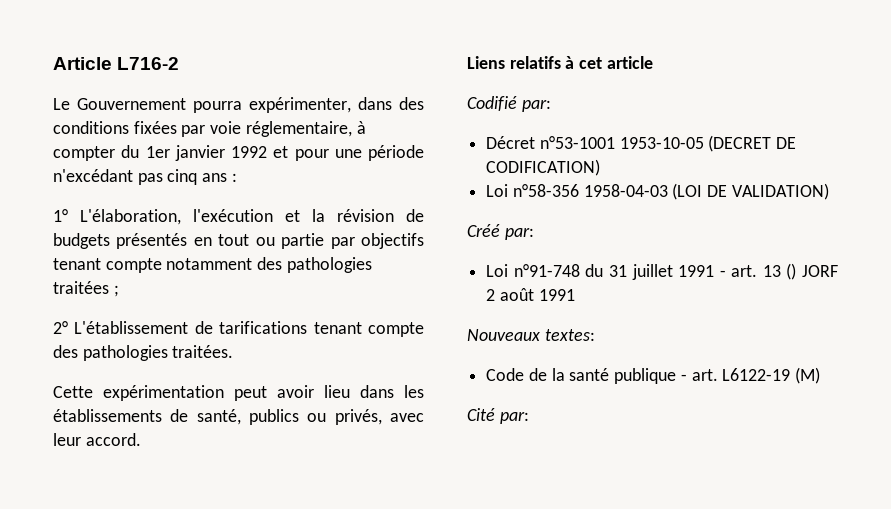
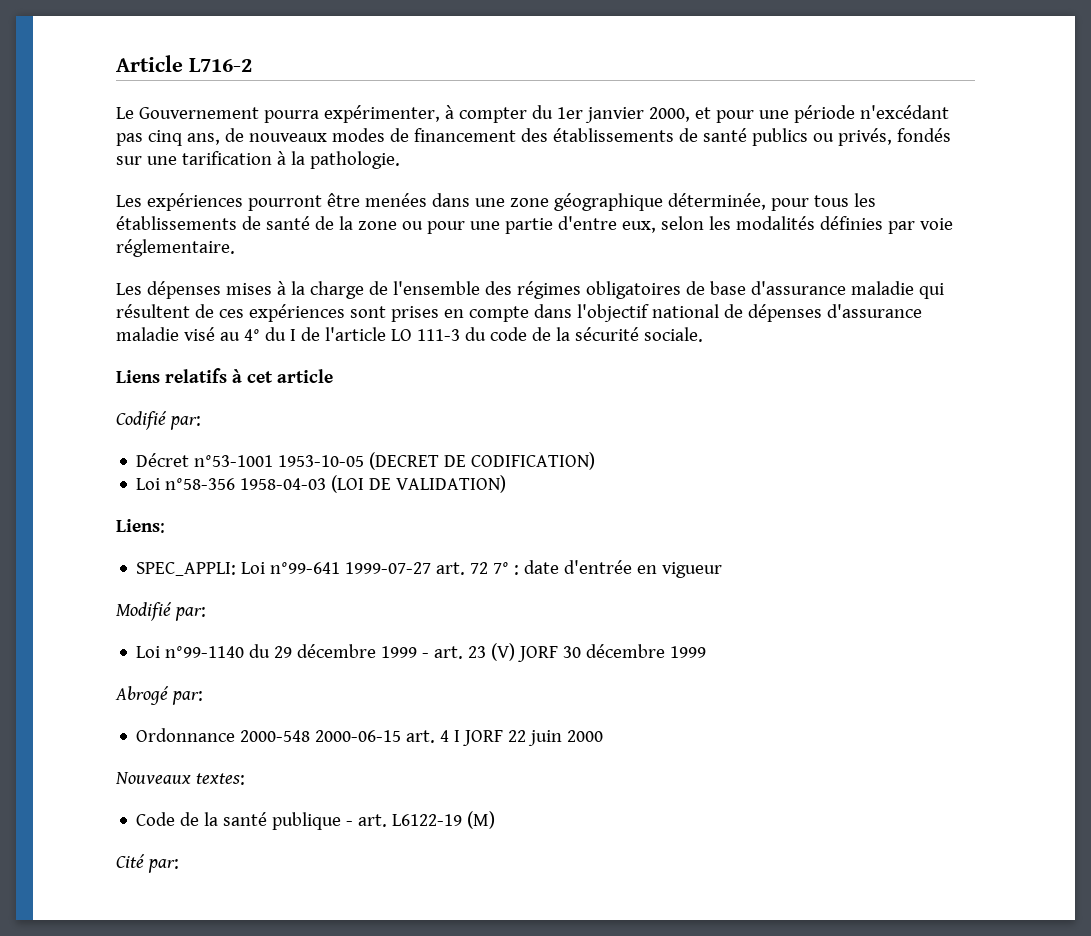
- Le Gouvernement pourra expérimenter, dans des conditions fixées par voie réglementaire, à compter du 1er janvier 1992 et pour une période n'excédant pas cinq ans :
- 1° L'élaboration, l'exécution et la révision de budgets présentés en tout ou partie par objectifs tenant compte notamment des pathologies traitées ;
- 2° L'établissement de tarifications tenant compte des pathologies traitées.
- Cette expérimentation peut avoir lieu dans les établissements de santé, publics ou privés, avec leur accord.
+ Le Gouvernement pourra expérimenter, à compter du 1er janvier 2000, et pour une période n'excédant pas cinq ans, de nouveaux modes de financement des établissements de santé publics ou privés, fondés sur une tarification à la pathologie.
+ Les expériences pourront être menées dans une zone géographique déterminée, pour tous les établissements de santé de la zone ou pour une partie d'entre eux, selon les modalités définies par voie réglementaire.
+ Les dépenses mises à la charge de l'ensemble des régimes obligatoires de base d'assurance maladie qui résultent de ces expériences sont prises en compte dans l'objectif national de dépenses d'assurance maladie visé au 4° du I de l'article LO 111-3 du code de la sécurité sociale.
- Créé par:
- Loi n°91-748 du 31 juillet 1991 - art. 13 () JORF 2 août 1991
+ Liens:
+ SPEC_APPLI: Loi n°99-641 1999-07-27 art. 72 7° : date d'entrée en vigueur
+ Modifié par:
+ Loi n°99-1140 du 29 décembre 1999 - art. 23 (V) JORF 30 décembre 1999
+ Abrogé par:
+ Ordonnance 2000-548 2000-06-15 art. 4 I JORF 22 juin 2000

